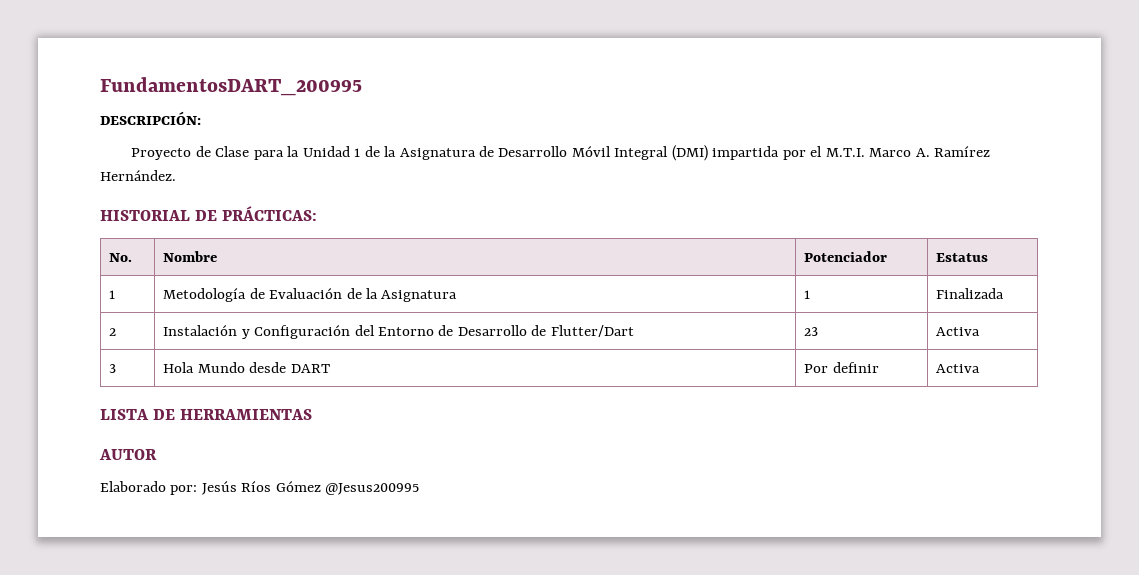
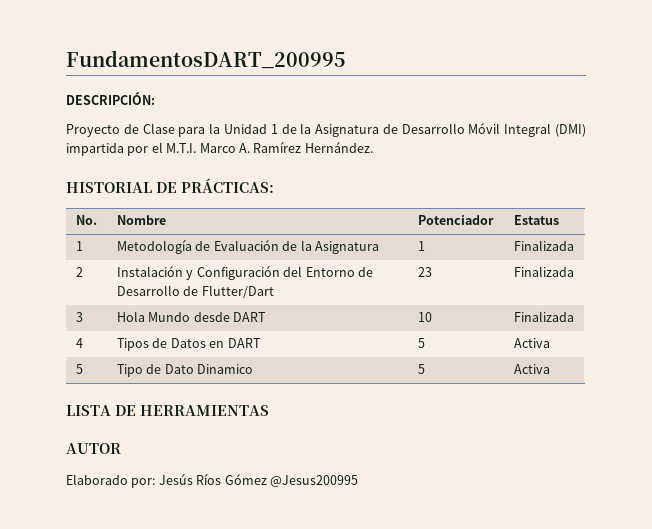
- 2 | Instalación y Configuración del Entorno de Desarrollo de Flutter/Dart | 23 | Activa
+ 2 | Instalación y Configuración del Entorno de Desarrollo de Flutter/Dart | 23 | Finalizada
- 3 | Hola Mundo desde DART | Por definir | Activa
+ 3 | Hola Mundo desde DART | 10 | Finalizada
+ 4 | Tipos de Datos en DART | 5 | Activa
+ 5 | Tipo de Dato Dinamico | 5 | Activa

